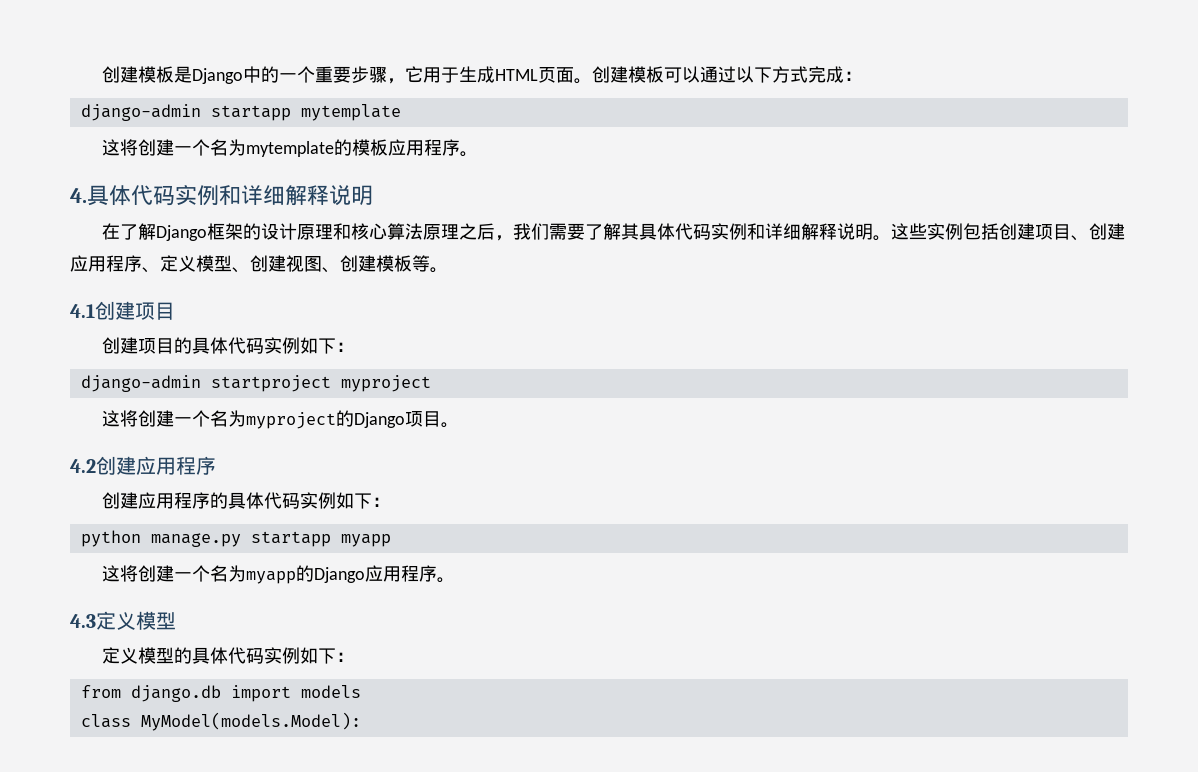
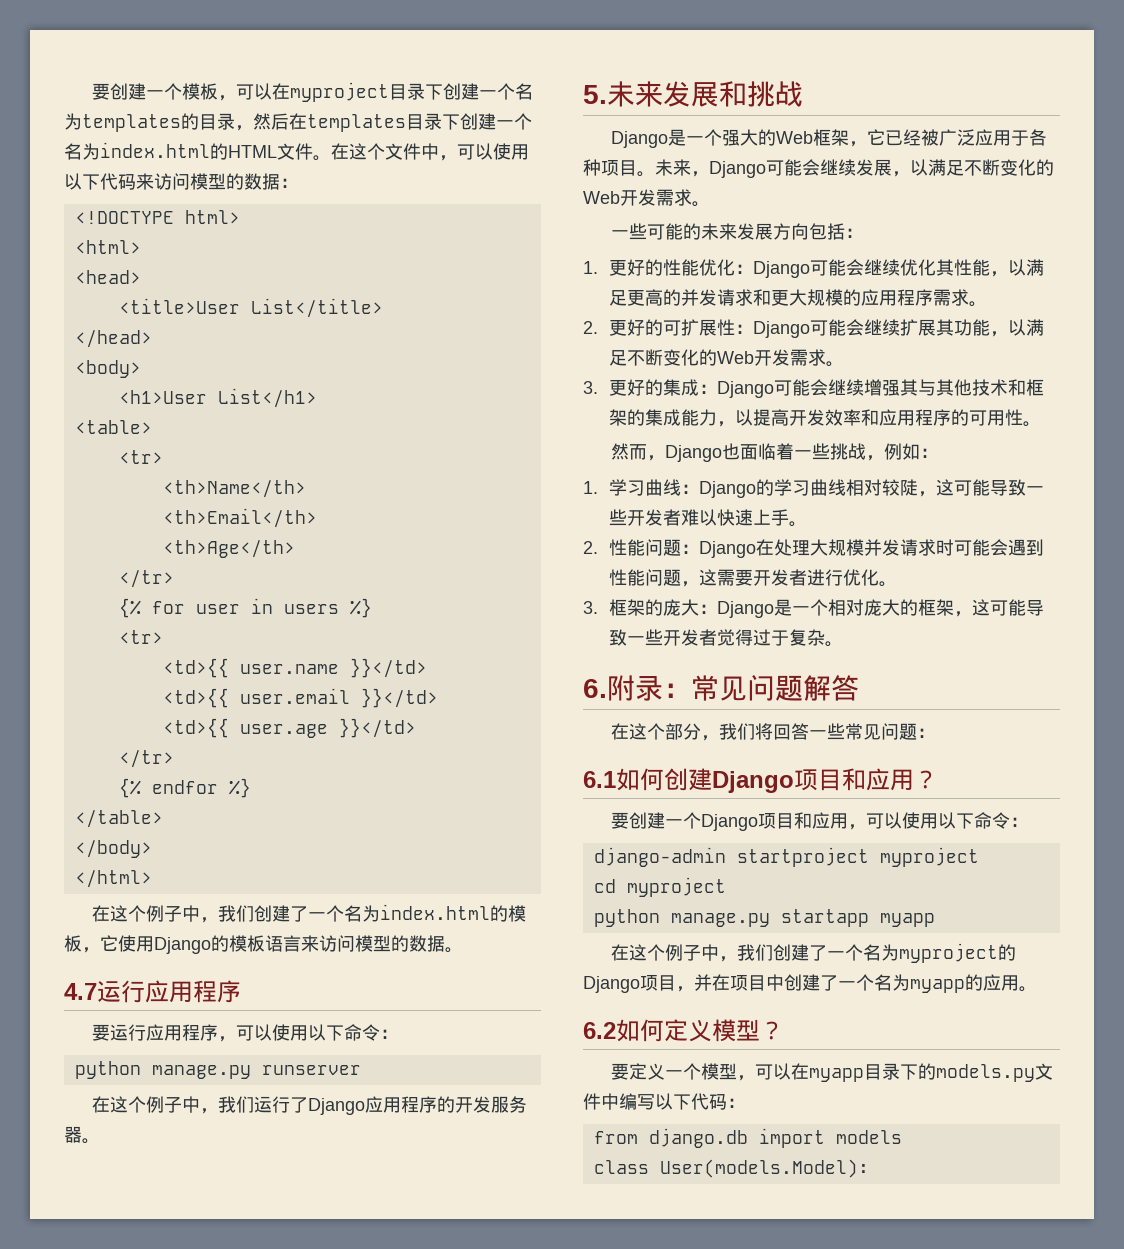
- 创建模板是Django中的一个重要步骤，它用于生成HTML页面。创建模板可以通过以下方式完成：
- django-admin startapp mytemplate
- 这将创建一个名为mytemplate的模板应用程序。
- 4.具体代码实例和详细解释说明
- 在了解Django框架的设计原理和核心算法原理之后，我们需要了解其具体代码实例和详细解释说明。这些实例包括创建项目、创建应用程序、定义模型、创建视图、创建模板等。
- 4.1创建项目
- 创建项目的具体代码实例如下：
+ 要创建一个模板，可以在myproject目录下创建一个名为templates的目录，然后在templates目录下创建一个名为index.html的HTML文件。在这个文件中，可以使用以下代码来访问模型的数据：
+ <!DOCTYPE html>
+ <html>
+ <head>
+ <title>User List</title>
+ </head>
+ <body>
+ <h1>User List</h1>
+ <table>
+ <tr>
+ <th>Name</th>
+ <th>Email</th>
+ <th>Age</th>
+ </tr>
+ {% for user in users %}
+ <tr>
+ <td>{{ user.name }}</td>
+ <td>{{ user.email }}</td>
+ <td>{{ user.age }}</td>
+ </tr>
+ {% endfor %}
+ </table>
+ </body>
+ </html>
+ 在这个例子中，我们创建了一个名为index.html的模板，它使用Django的模板语言来访问模型的数据。
+ 4.7运行应用程序
+ 要运行应用程序，可以使用以下命令：
+ python manage.py runserver
+ 在这个例子中，我们运行了Django应用程序的开发服务器。
+ 5.未来发展和挑战
+ Django是一个强大的Web框架，它已经被广泛应用于各种项目。未来，Django可能会继续发展，以满足不断变化的Web开发需求。
+ 一些可能的未来发展方向包括：
+ 1.更好的性能优化：Django可能会继续优化其性能，以满足更高的并发请求和更大规模的应用程序需求。
+ 2.更好的可扩展性：Django可能会继续扩展其功能，以满足不断变化的Web开发需求。
+ 3.更好的集成：Django可能会继续增强其与其他技术和框架的集成能力，以提高开发效率和应用程序的可用性。
+ 然而，Django也面临着一些挑战，例如：
+ 1.学习曲线：Django的学习曲线相对较陡，这可能导致一些开发者难以快速上手。
+ 2.性能问题：Django在处理大规模并发请求时可能会遇到性能问题，这需要开发者进行优化。
+ 3.框架的庞大：Django是一个相对庞大的框架，这可能导致一些开发者觉得过于复杂。
+ 6.附录：常见问题解答
+ 在这个部分，我们将回答一些常见问题：
+ 6.1如何创建Django项目和应用？
+ 要创建一个Django项目和应用，可以使用以下命令：
  django-admin startproject myproject
- 这将创建一个名为myproject的Django项目。
- 4.2创建应用程序
- 创建应用程序的具体代码实例如下：
+ cd myproject
  python manage.py startapp myapp
- 这将创建一个名为myapp的Django应用程序。
- 4.3定义模型
- 定义模型的具体代码实例如下：
+ 在这个例子中，我们创建了一个名为myproject的Django项目，并在项目中创建了一个名为myapp的应用。
+ 6.2如何定义模型？
+ 要定义一个模型，可以在myapp目录下的models.py文件中编写以下代码：
- class MyModel(models.Model):
+ class User(models.Model):

